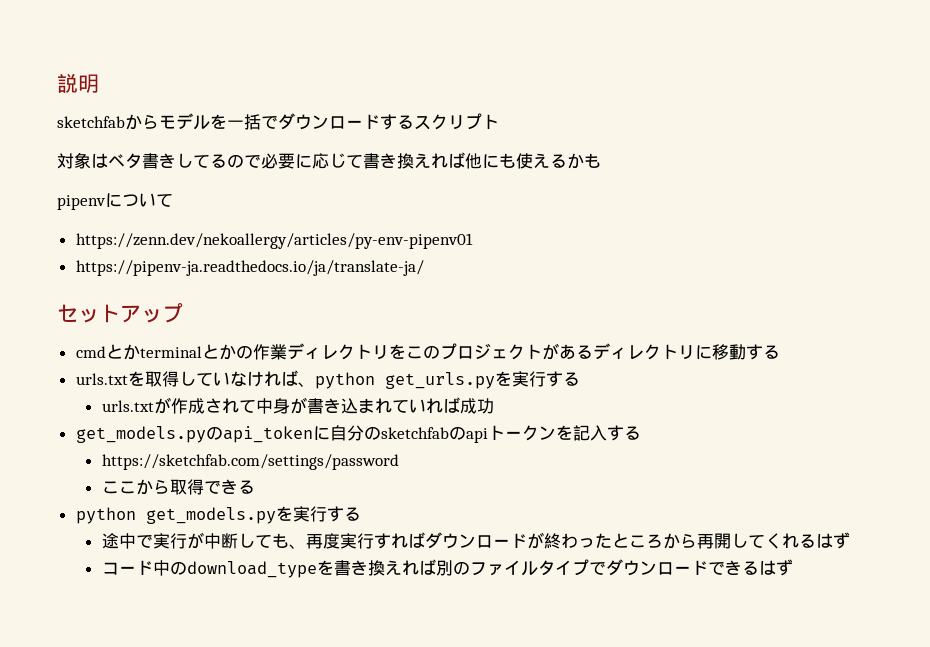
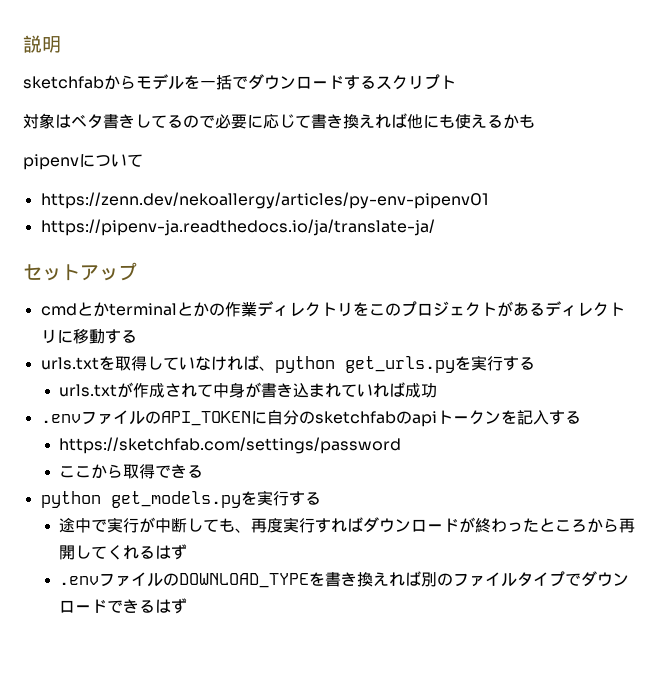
- get_models.pyのapi_tokenに自分のsketchfabのapiトークンを記入する
+ .envファイルのAPI_TOKENに自分のsketchfabのapiトークンを記入する
- コード中のdownload_typeを書き換えれば別のファイルタイプでダウンロードできるはず
+ .envファイルのDOWNLOAD_TYPEを書き換えれば別のファイルタイプでダウンロードできるはず

